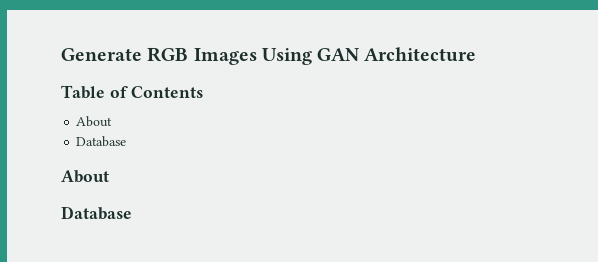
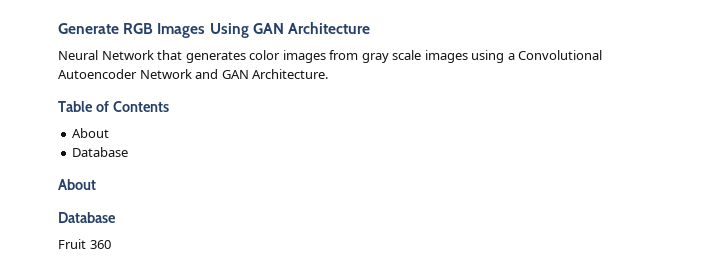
+ Neural Network that generates color images from gray scale images using a Convolutional Autoencoder Network and GAN Architecture.
+ Fruit 360

